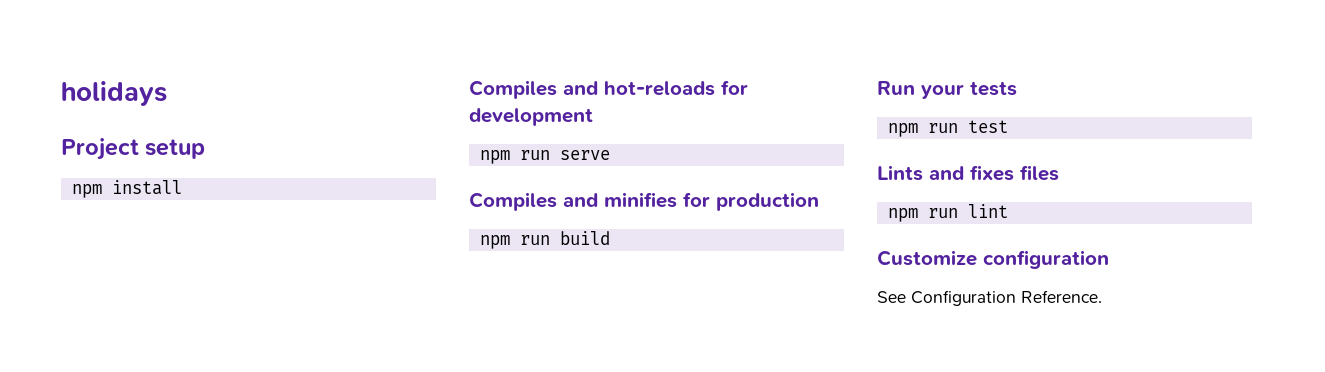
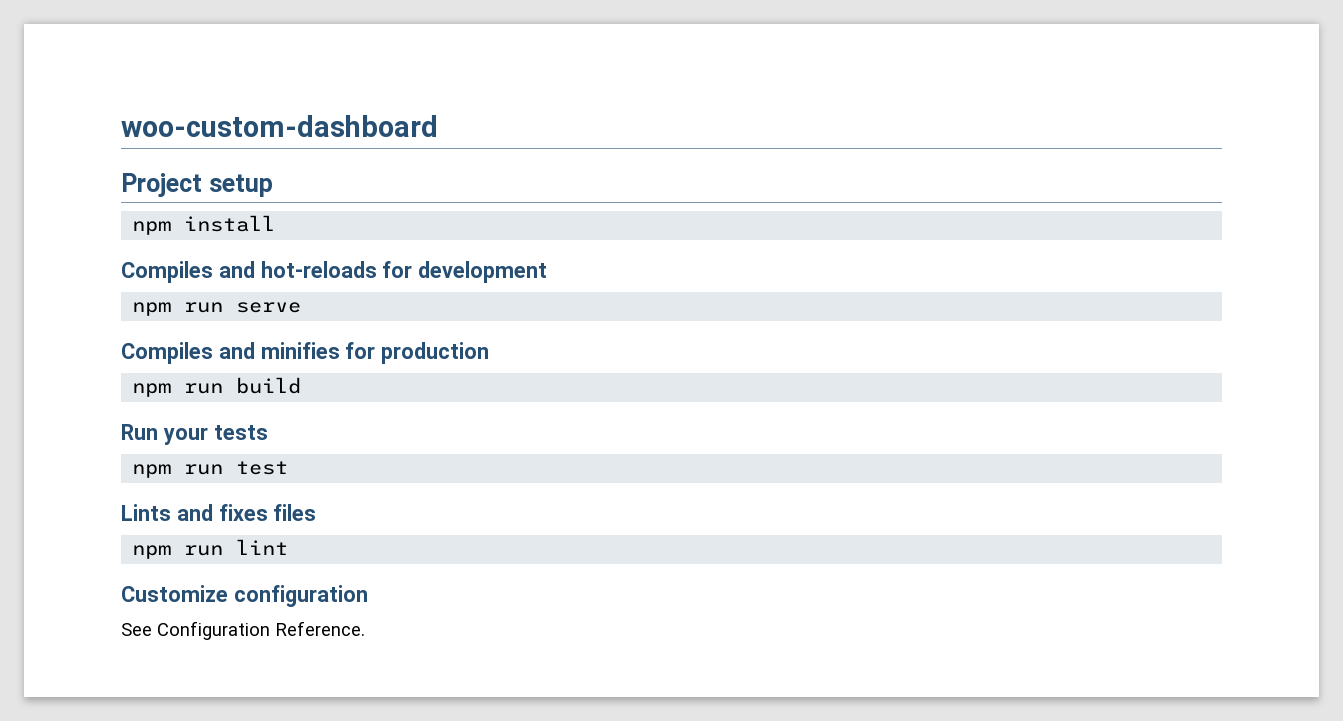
- holidays
+ woo-custom-dashboard

